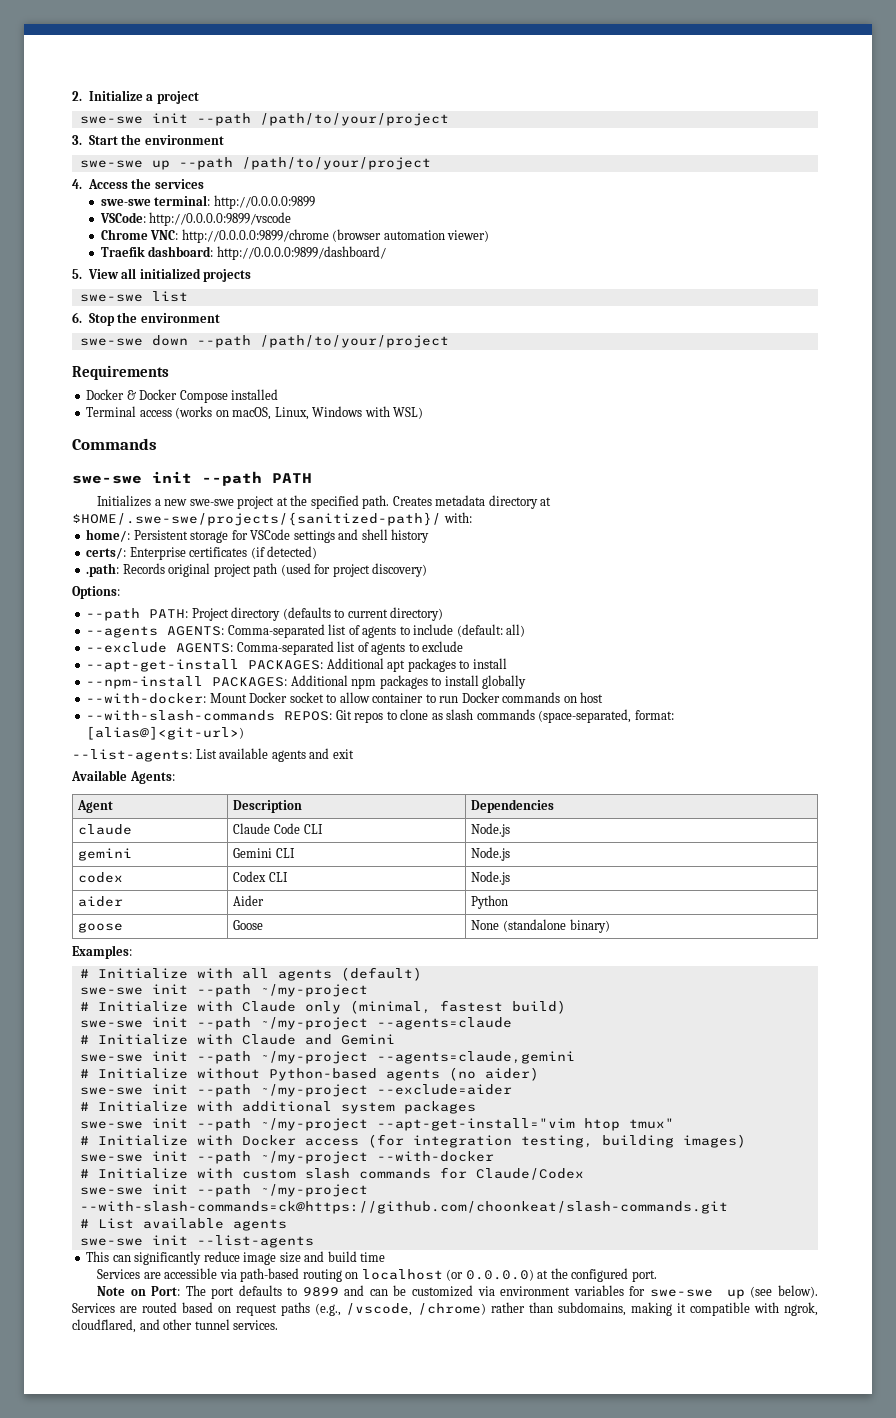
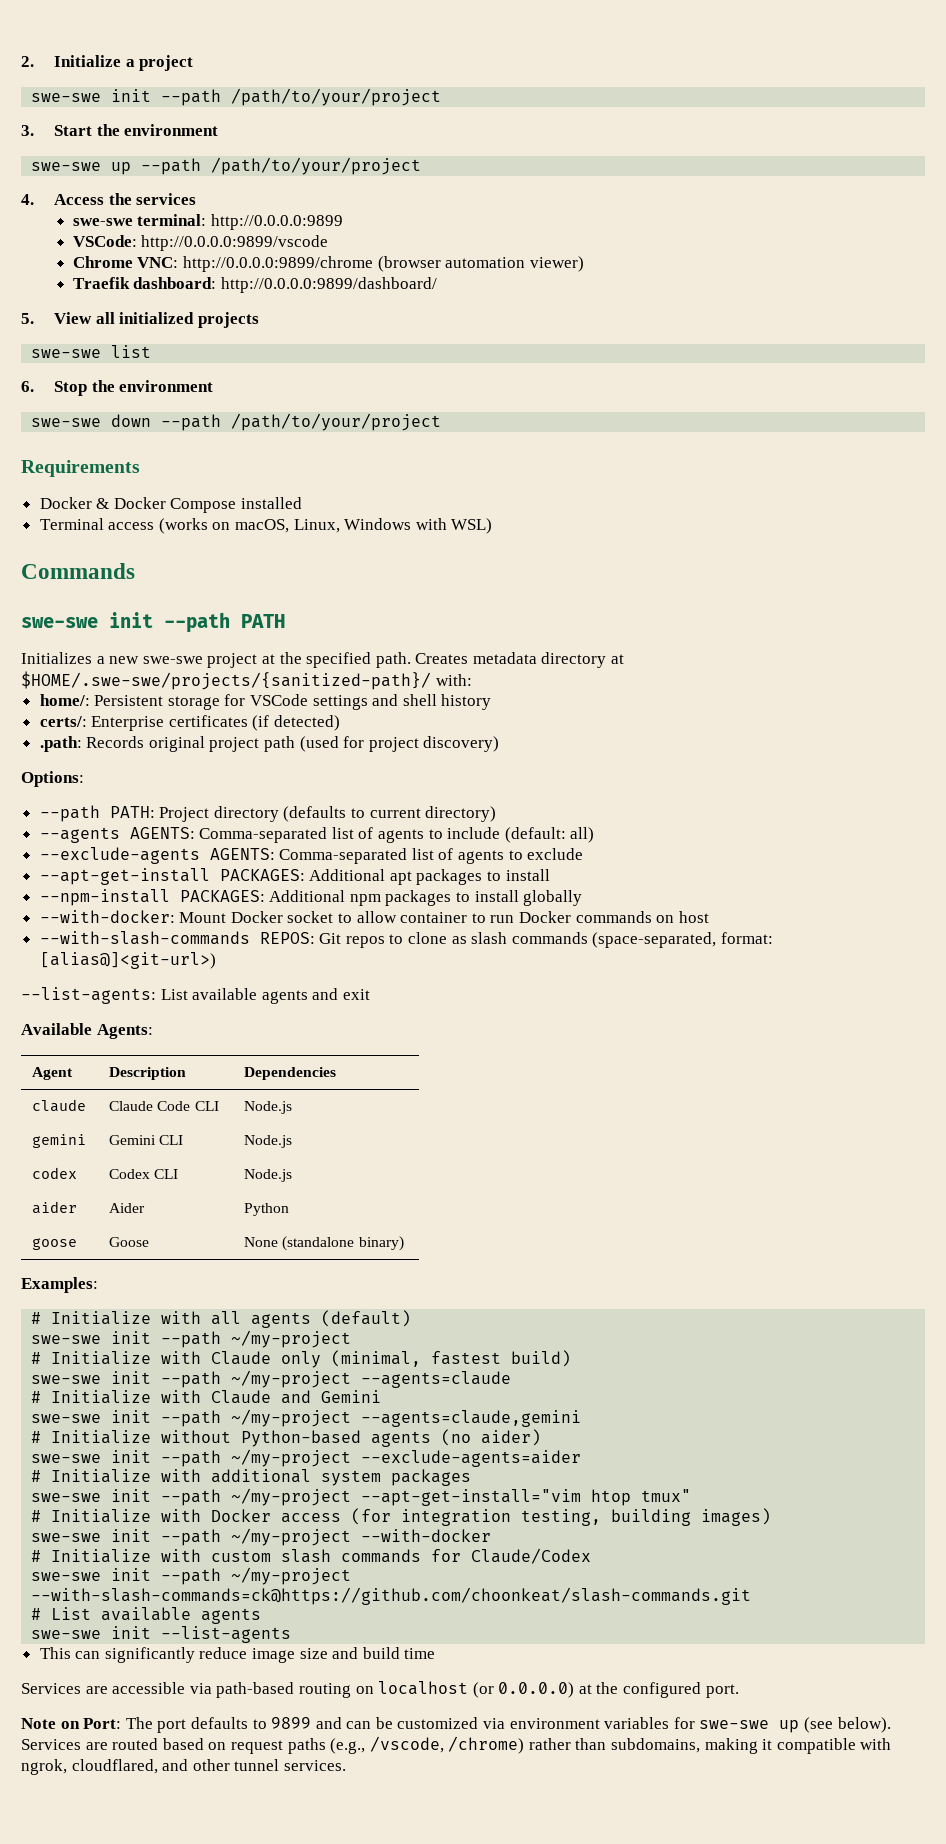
- --exclude AGENTS: Comma-separated list of agents to exclude
+ --exclude-agents AGENTS: Comma-separated list of agents to exclude
- swe-swe init --path ~/my-project --exclude=aider
+ swe-swe init --path ~/my-project --exclude-agents=aider

